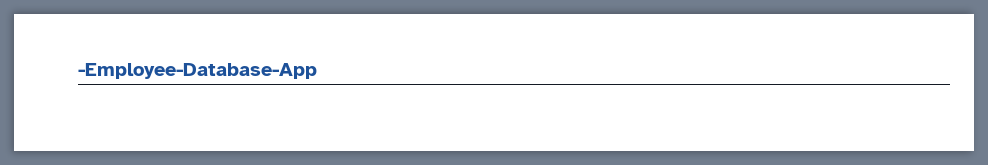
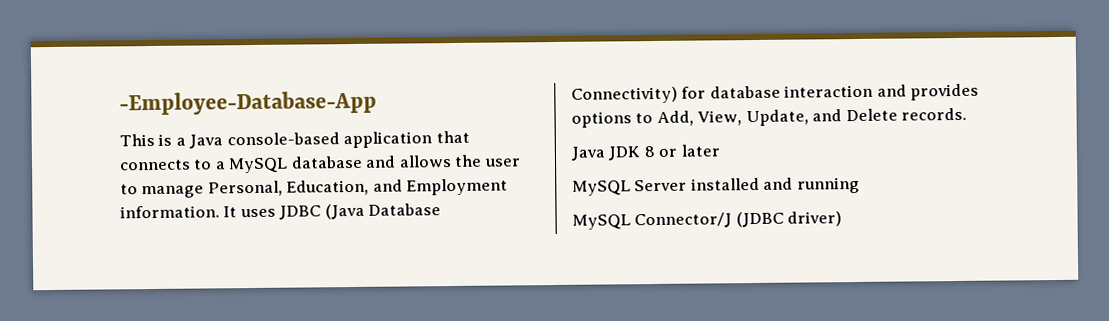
+ This is a Java console-based application that connects to a MySQL database and allows the user to manage Personal, Education, and Employment information. It uses JDBC (Java Database Connectivity) for database interaction and provides options to Add, View, Update, and Delete records.
+ Java JDK 8 or later
+ MySQL Server installed and running
+ MySQL Connector/J (JDBC driver)

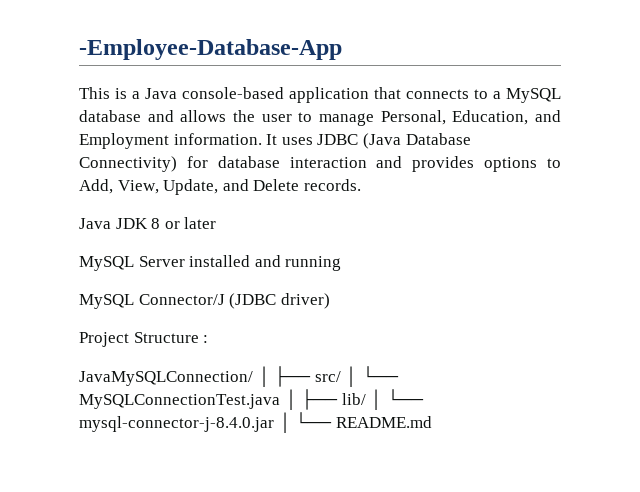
+ Project Structure :
+ JavaMySQLConnection/ │ ├── src/ │ └── MySQLConnectionTest.java │ ├── lib/ │ └── mysql-connector-j-8.4.0.jar │ └── README.md

